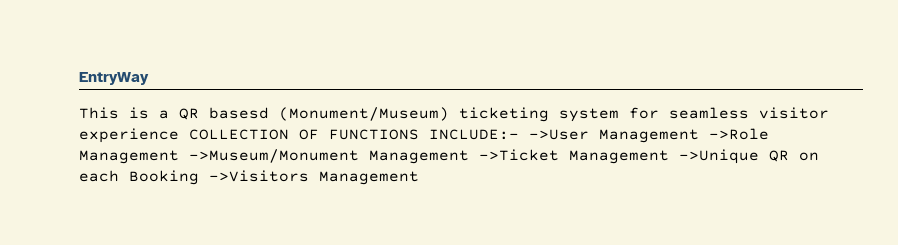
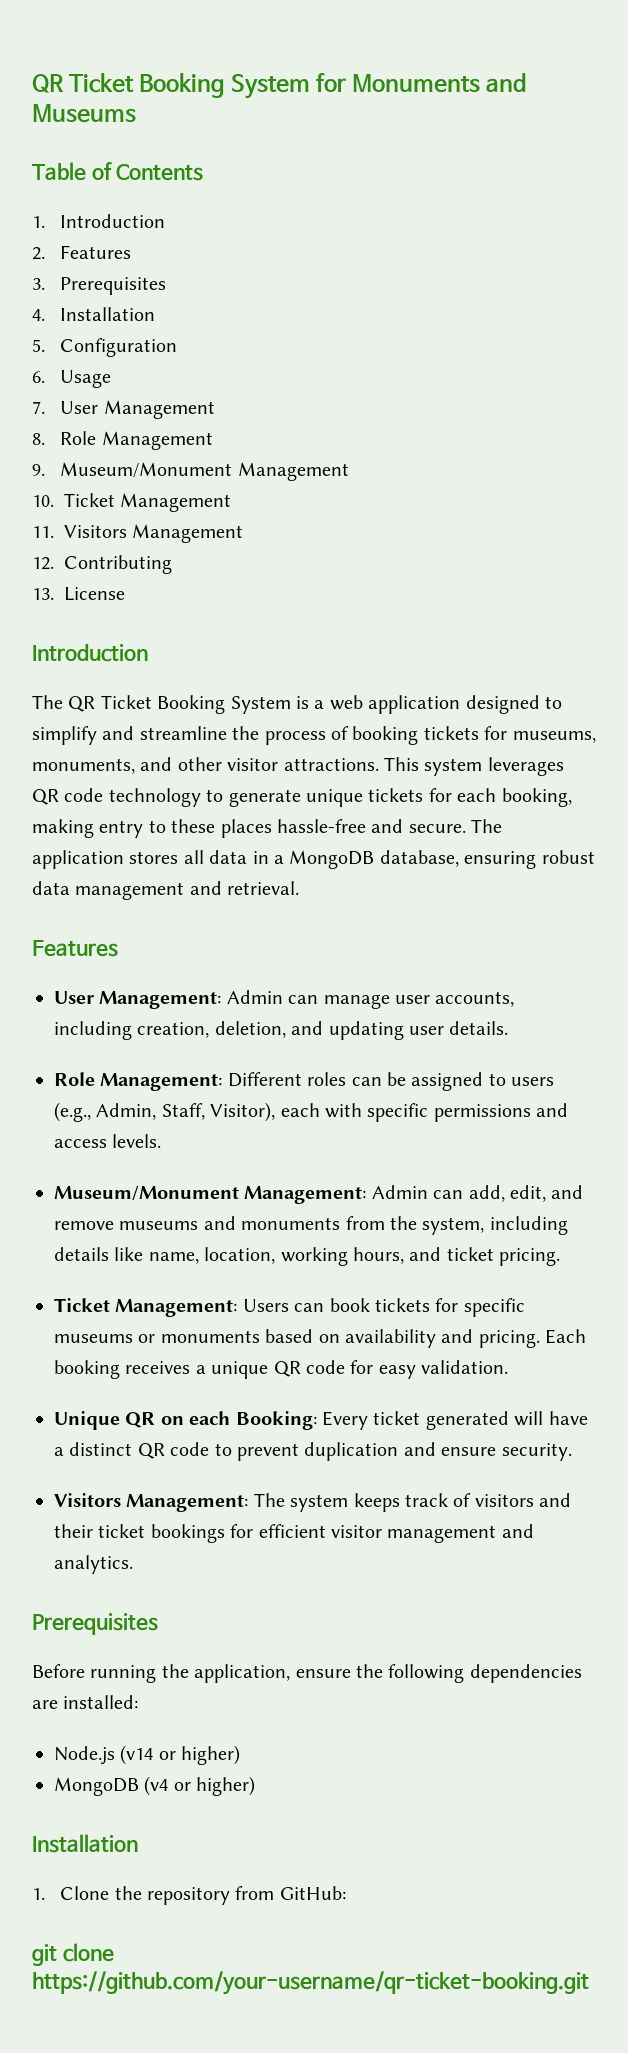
- EntryWay
- This is a QR basesd (Monument/Museum) ticketing system for seamless visitor experience COLLECTION OF FUNCTIONS INCLUDE:- ->User Management ->Role Management ->Museum/Monument Management ->Ticket Management ->Unique QR on each Booking ->Visitors Management
+ QR Ticket Booking System for Monuments and Museums
+ Table of Contents
+ 1. Introduction
+ 2. Features
+ 3. Prerequisites
+ 4. Installation
+ 5. Configuration
+ 6. Usage
+ 7. User Management
+ 8. Role Management
+ 9. Museum/Monument Management
+ 10. Ticket Management
+ 11. Visitors Management
+ 12. Contributing
+ 13. License
+ Introduction
+ The QR Ticket Booking System is a web application designed to simplify and streamline the process of booking tickets for museums, monuments, and other visitor attractions. This system leverages QR code technology to generate unique tickets for each booking, making entry to these places hassle-free and secure. The application stores all data in a MongoDB database, ensuring robust data management and retrieval.
+ Features
+ User Management: Admin can manage user accounts, including creation, deletion, and updating user details.
+ Role Management: Different roles can be assigned to users (e.g., Admin, Staff, Visitor), each with specific permissions and access levels.
+ Museum/Monument Management: Admin can add, edit, and remove museums and monuments from the system, including details like name, location, working hours, and ticket pricing.
+ Ticket Management: Users can book tickets for specific museums or monuments based on availability and pricing. Each booking receives a unique QR code for easy validation.
+ Unique QR on each Booking: Every ticket generated will have a distinct QR code to prevent duplication and ensure security.
+ Visitors Management: The system keeps track of visitors and their ticket bookings for efficient visitor management and analytics.
+ Prerequisites
+ Before running the application, ensure the following dependencies are installed:
+ Node.js (v14 or higher)
+ MongoDB (v4 or higher)
+ Installation
+ 1. Clone the repository from GitHub:
+ git clone https://github.com/your-username/qr-ticket-booking.git

